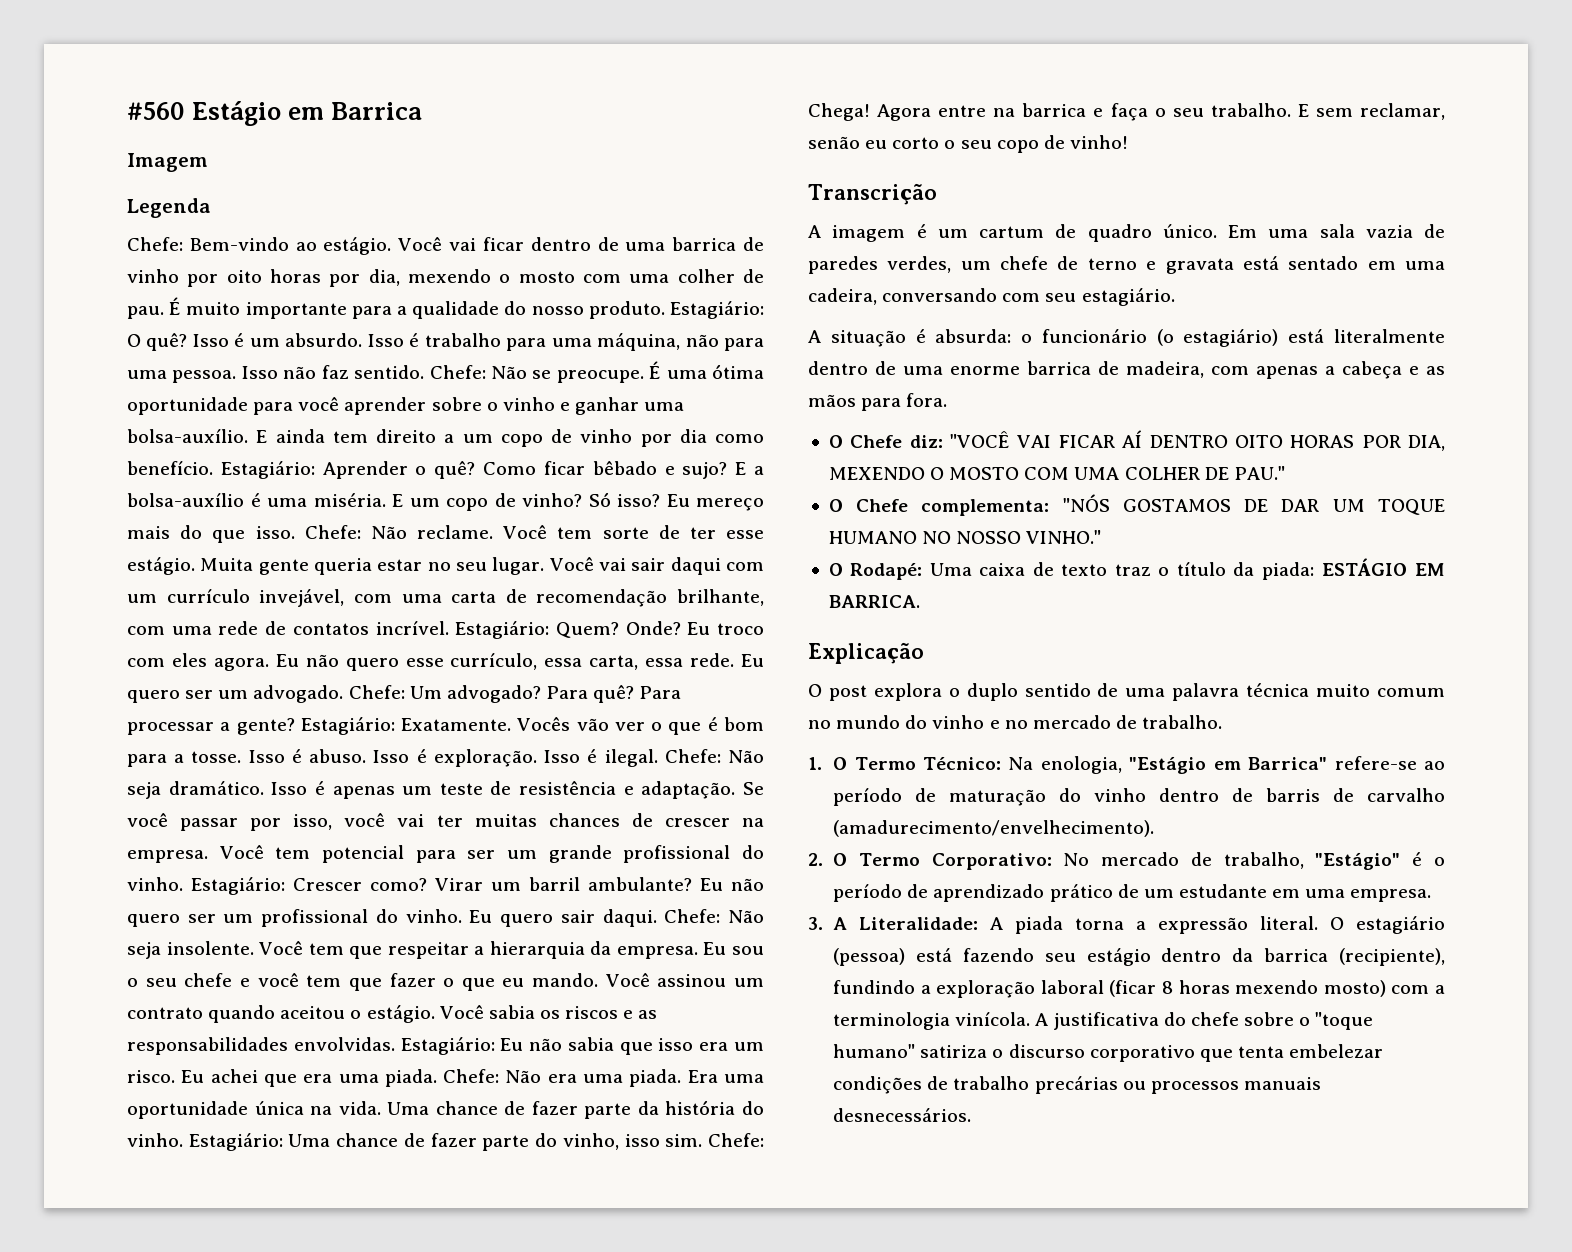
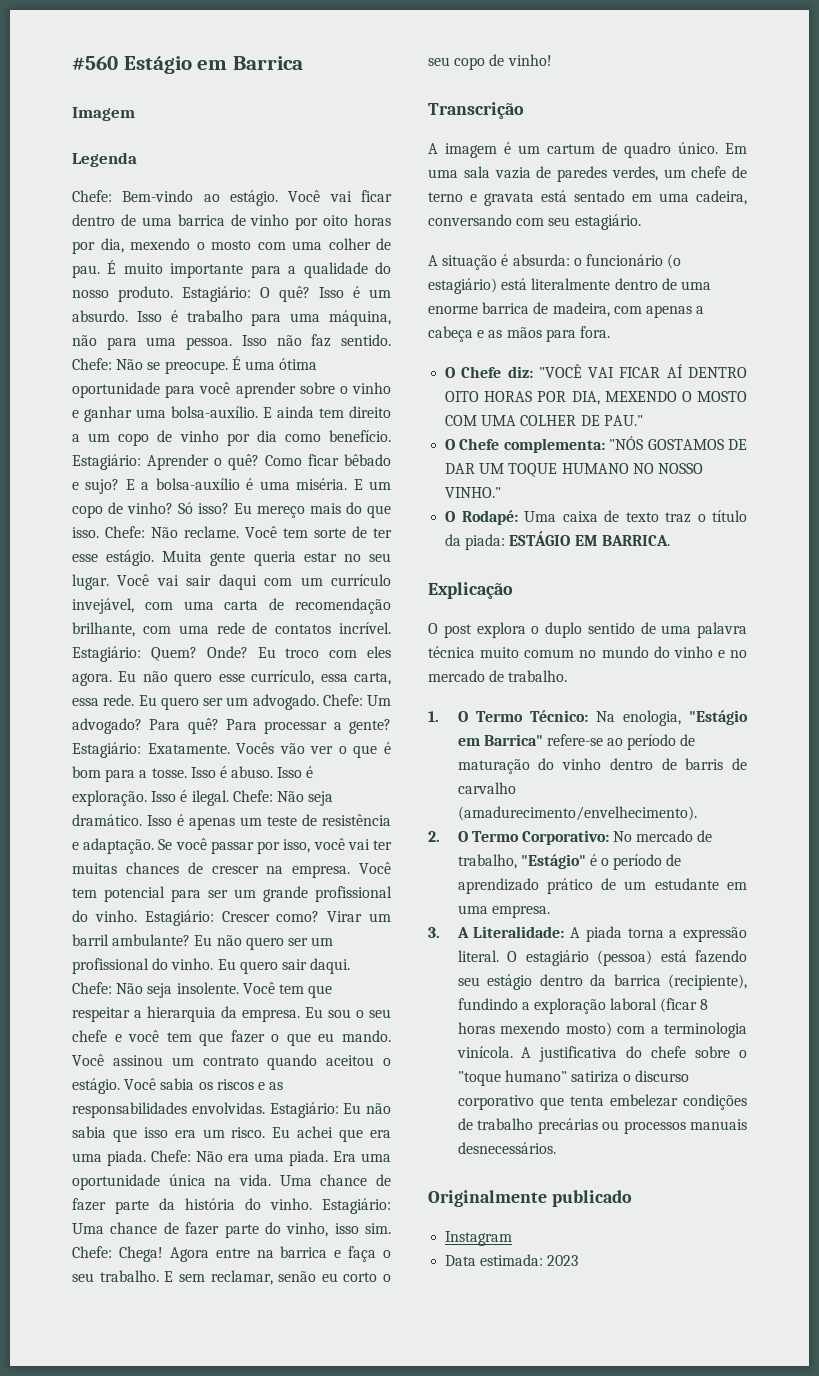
+ Originalmente publicado
+ Instagram
+ Data estimada: 2023

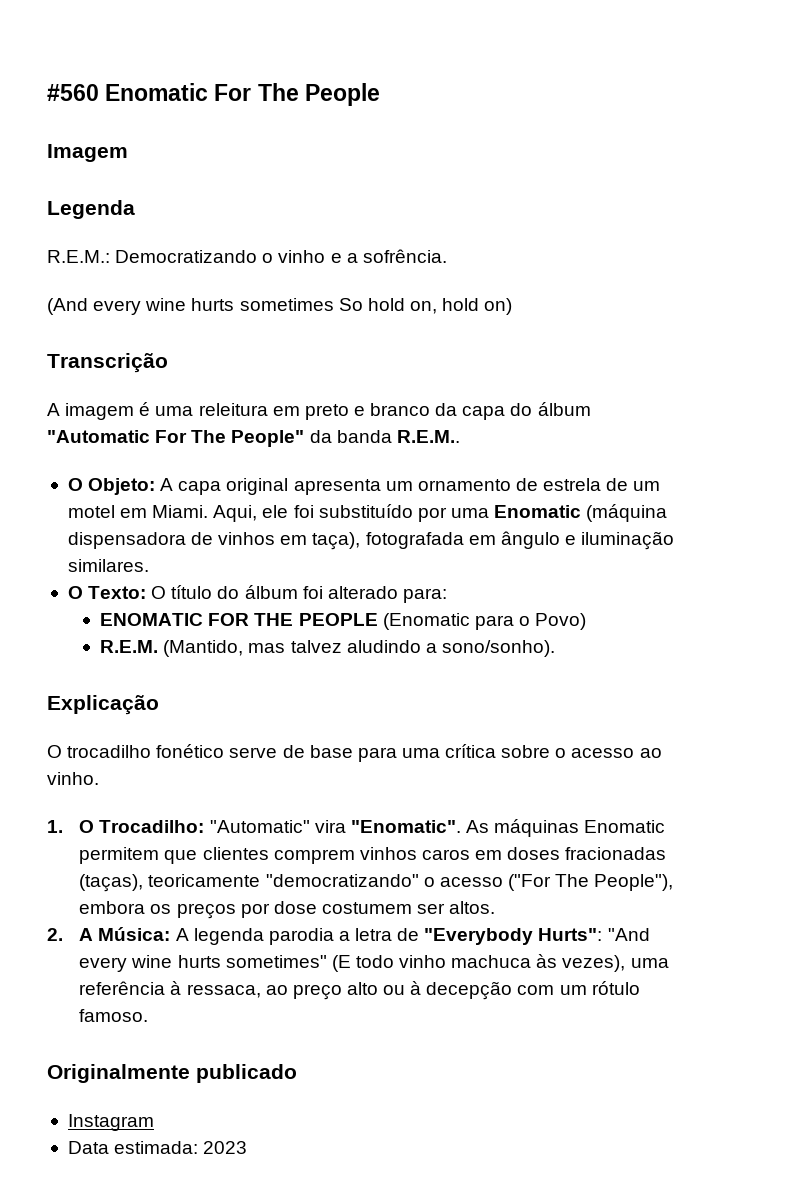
- #560 Estágio em Barrica
+ #560 Enomatic For The People
  Imagem
  Legenda
- Chefe: Bem-vindo ao estágio. Você vai ficar dentro de uma barrica de vinho por oito horas por dia, mexendo o mosto com uma colher de pau. É muito importante para a qualidade do nosso produto. Estagiário: O quê? Isso é um absurdo. Isso é trabalho para uma máquina, não para uma pessoa. Isso não faz sentido. Chefe: Não se preocupe. É uma ótima oportunidade para você aprender sobre o vinho e ganhar uma bolsa-auxílio. E ainda tem direito a um copo de vinho por dia como benefício. Estagiário: Aprender o quê? Como ficar bêbado e sujo? E a bolsa-auxílio é uma miséria. E um copo de vinho? Só isso? Eu mereço mais do que isso. Chefe: Não reclame. Você tem sorte de ter esse estágio. Muita gente queria estar no seu lugar. Você vai sair daqui com um currículo invejável, com uma carta de recomendação brilhante, com uma rede de contatos incrível. Estagiário: Quem? Onde? Eu troco com eles agora. Eu não quero esse currículo, essa carta, essa rede. Eu quero ser um advogado. Chefe: Um advogado? Para quê? Para processar a gente? Estagiário: Exatamente. Vocês vão ver o que é bom para a tosse. Isso é abuso. Isso é exploração. Isso é ilegal. Chefe: Não seja dramático. Isso é apenas um teste de resistência e adaptação. Se você passar por isso, você vai ter muitas chances de crescer na empresa. Você tem potencial para ser um grande profissional do vinho. Estagiário: Crescer como? Virar um barril ambulante? Eu não quero ser um profissional do vinho. Eu quero sair daqui. Chefe: Não seja insolente. Você tem que respeitar a hierarquia da empresa. Eu sou o seu chefe e você tem que fazer o que eu mando. Você assinou um contrato quando aceitou o estágio. Você sabia os riscos e as responsabilidades envolvidas. Estagiário: Eu não sabia que isso era um risco. Eu achei que era uma piada. Chefe: Não era uma piada. Era uma oportunidade única na vida. Uma chance de fazer parte da história do vinho. Estagiário: Uma chance de fazer parte do vinho, isso sim. Chefe: Chega! Agora entre na barrica e faça o seu trabalho. E sem reclamar, senão eu corto o seu copo de vinho!
+ R.E.M.: Democratizando o vinho e a sofrência.
+ (And every wine hurts sometimes So hold on, hold on)
  Transcrição
- A imagem é um cartum de quadro único. Em uma sala vazia de paredes verdes, um chefe de terno e gravata está sentado em uma cadeira, conversando com seu estagiário.
- A situação é absurda: o funcionário (o estagiário) está literalmente dentro de uma enorme barrica de madeira, com apenas a cabeça e as mãos para fora.
- O Chefe diz: "VOCÊ VAI FICAR AÍ DENTRO OITO HORAS POR DIA, MEXENDO O MOSTO COM UMA COLHER DE PAU."
- O Chefe complementa: "NÓS GOSTAMOS DE DAR UM TOQUE HUMANO NO NOSSO VINHO."
- O Rodapé: Uma caixa de texto traz o título da piada: ESTÁGIO EM BARRICA.
+ A imagem é uma releitura em preto e branco da capa do álbum "Automatic For The People" da banda R.E.M..
+ O Objeto: A capa original apresenta um ornamento de estrela de um motel em Miami. Aqui, ele foi substituído por uma Enomatic (máquina dispensadora de vinhos em taça), fotografada em ângulo e iluminação similares.
+ O Texto: O título do álbum foi alterado para:
+ ENOMATIC FOR THE PEOPLE (Enomatic para o Povo)
+ R.E.M. (Mantido, mas talvez aludindo a sono/sonho).
  Explicação
- O post explora o duplo sentido de uma palavra técnica muito comum no mundo do vinho e no mercado de trabalho.
- 1. O Termo Técnico: Na enologia, "Estágio em Barrica" refere-se ao período de maturação do vinho dentro de barris de carvalho (amadurecimento/envelhecimento).
- 2. O Termo Corporativo: No mercado de trabalho, "Estágio" é o período de aprendizado prático de um estudante em uma empresa.
- 3. A Literalidade: A piada torna a expressão literal. O estagiário (pessoa) está fazendo seu estágio dentro da barrica (recipiente), fundindo a exploração laboral (ficar 8 horas mexendo mosto) com a terminologia vinícola. A justificativa do chefe sobre o "toque humano" satiriza o discurso corporativo que tenta embelezar condições de trabalho precárias ou processos manuais desnecessários.
+ O trocadilho fonético serve de base para uma crítica sobre o acesso ao vinho.
+ 1. O Trocadilho: "Automatic" vira "Enomatic". As máquinas Enomatic permitem que clientes comprem vinhos caros em doses fracionadas (taças), teoricamente "democratizando" o acesso ("For The People"), embora os preços por dose costumem ser altos.
+ 2. A Música: A legenda parodia a letra de "Everybody Hurts": "And every wine hurts sometimes" (E todo vinho machuca às vezes), uma referência à ressaca, ao preço alto ou à decepção com um rótulo famoso.

